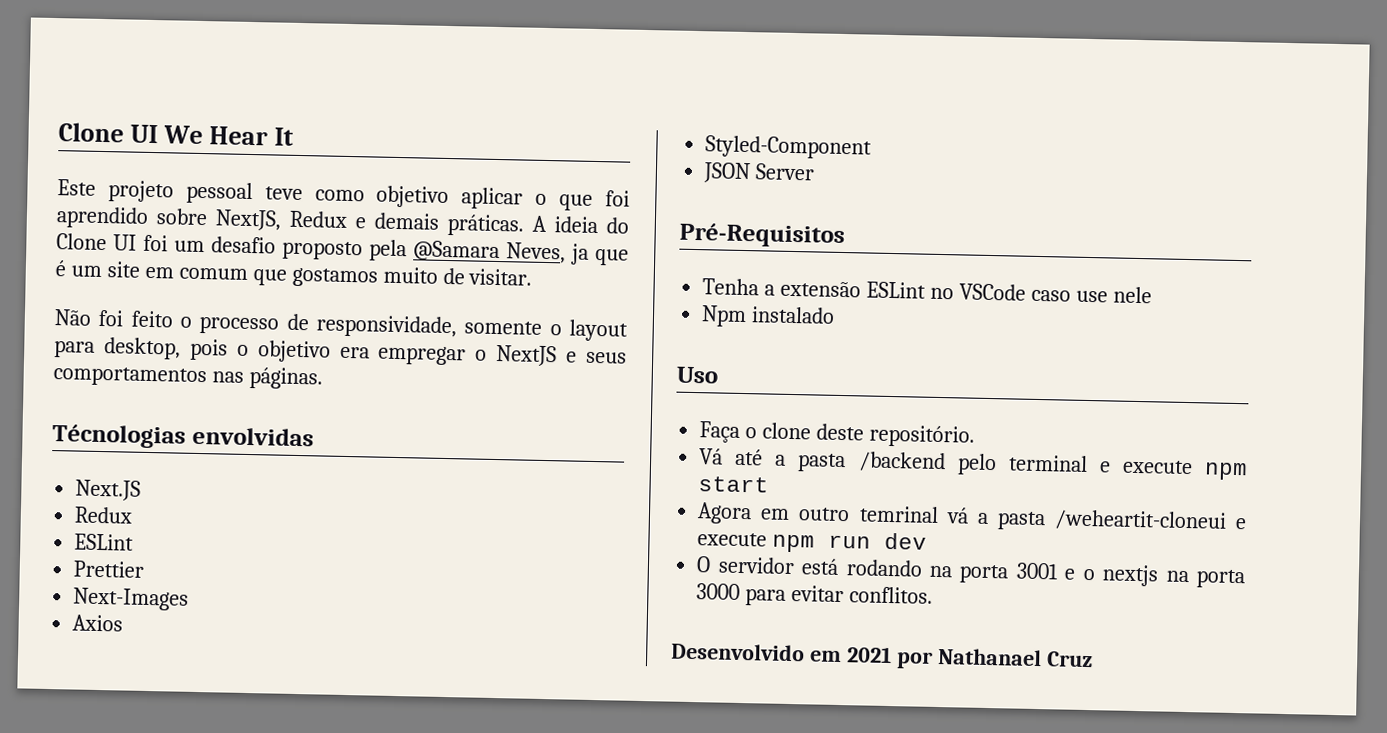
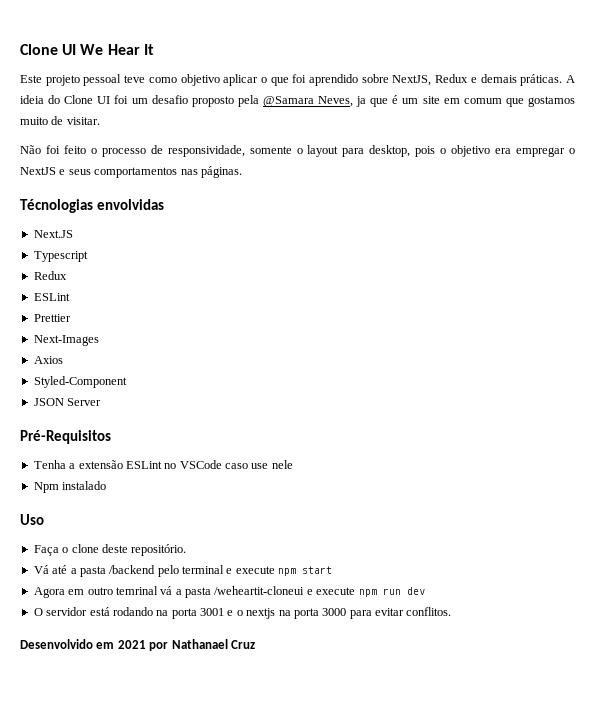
+ Typescript

